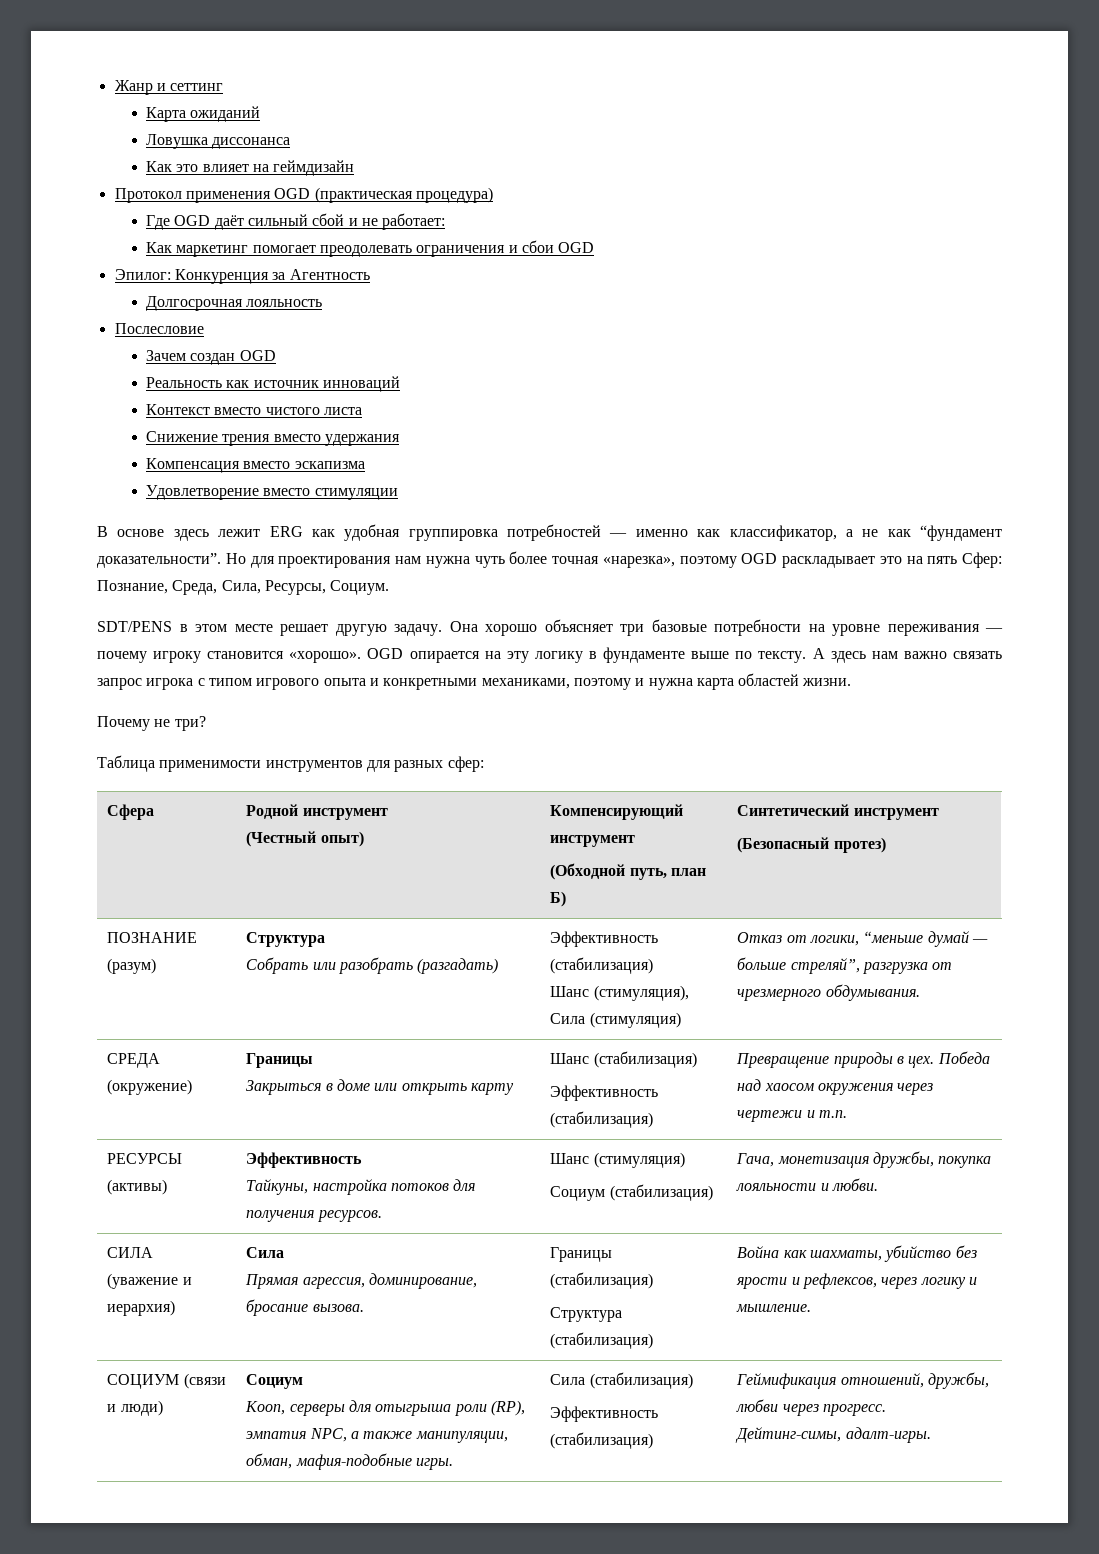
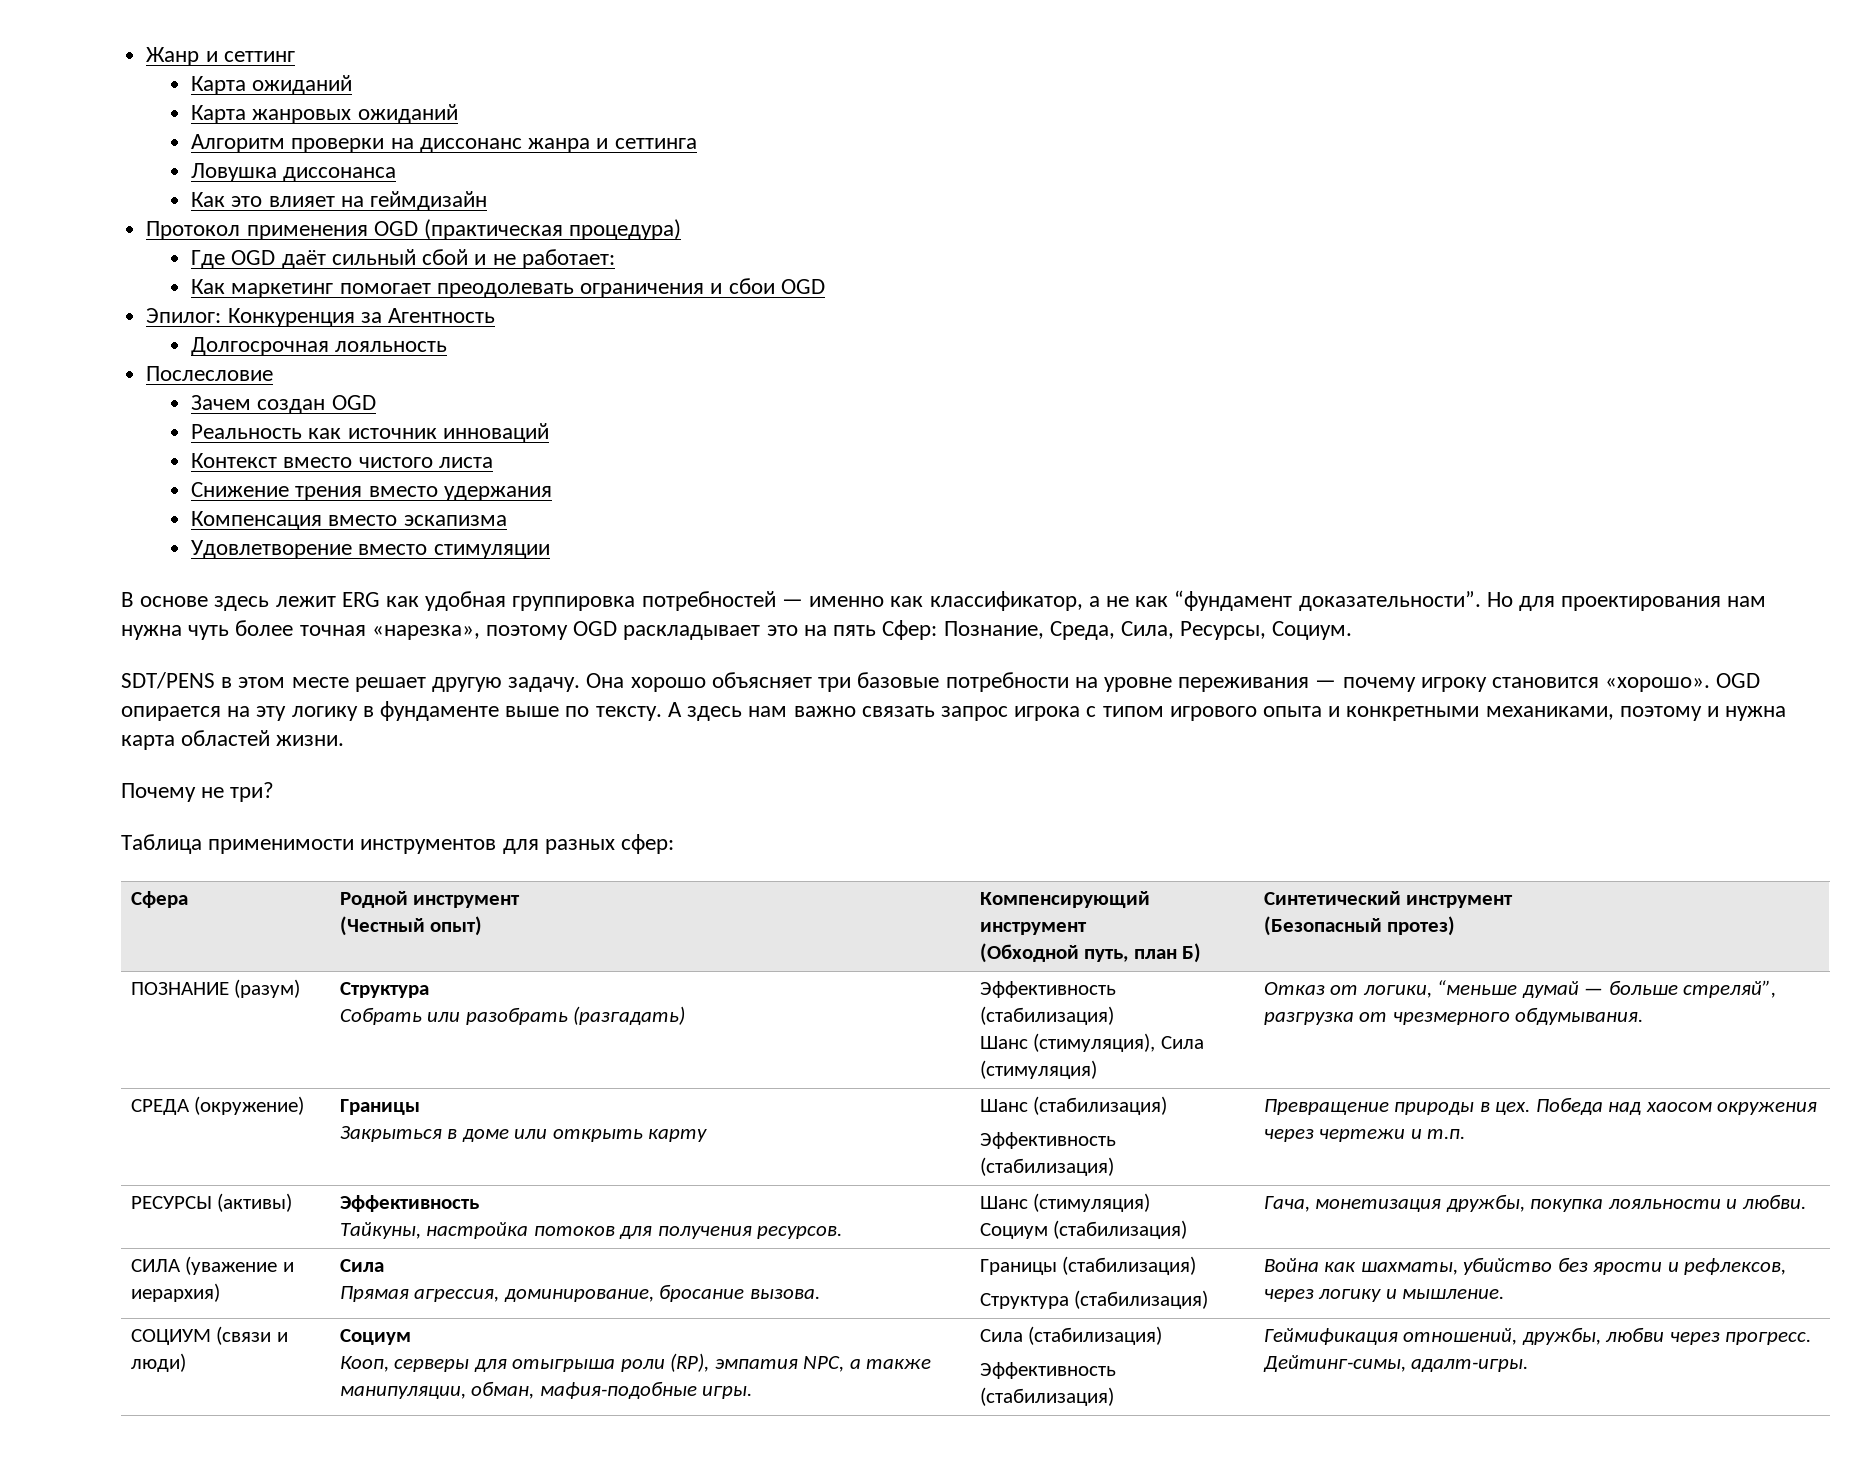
+ Карта жанровых ожиданий
+ Алгоритм проверки на диссонанс жанра и сеттинга

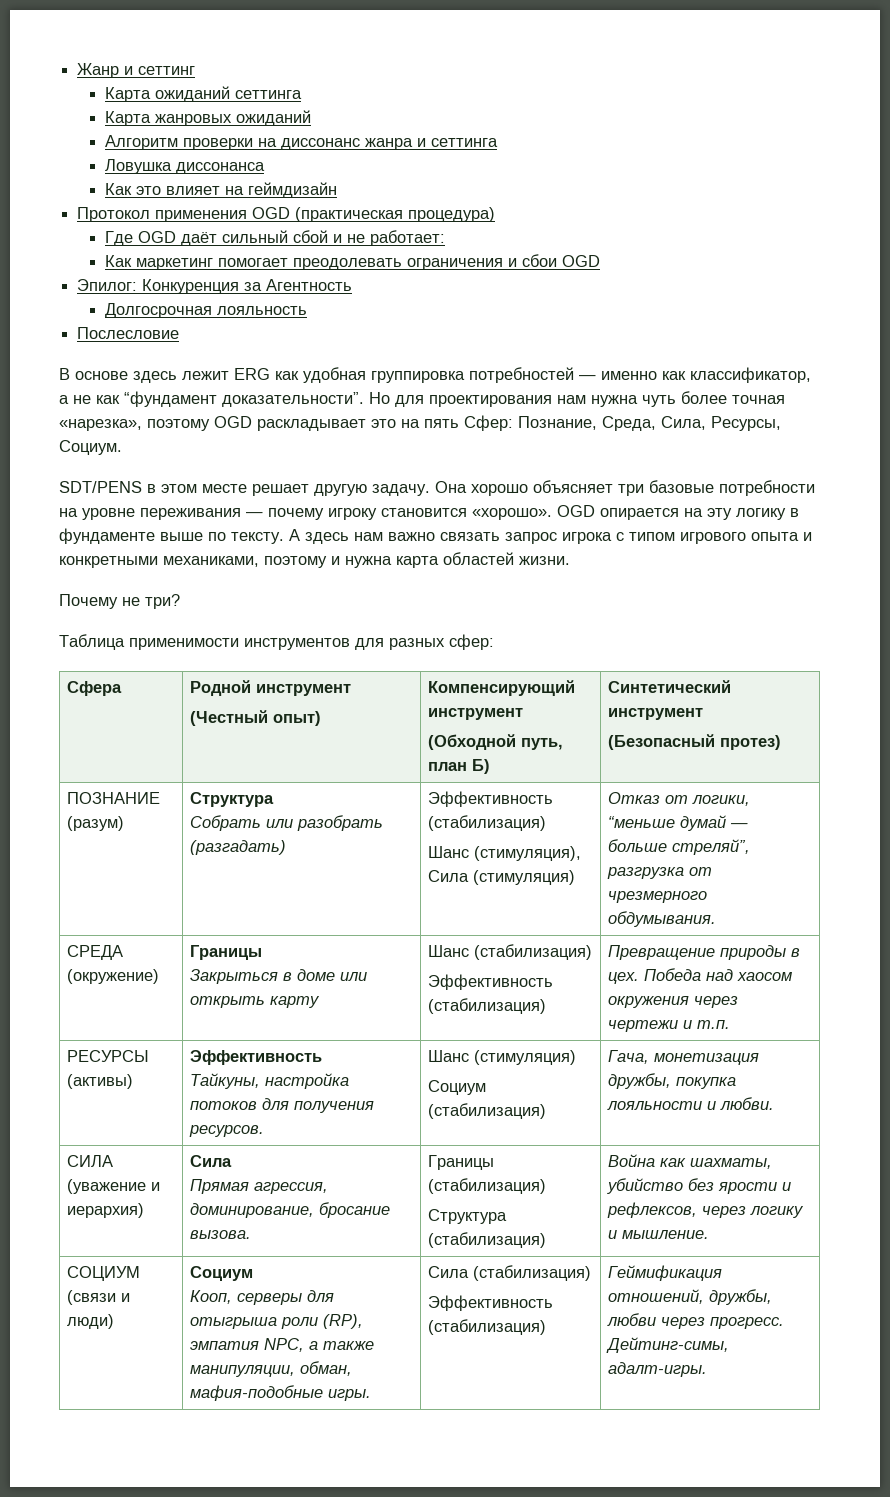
- Карта ожиданий
+ Карта ожиданий сеттинга
- Зачем создан OGD
- Реальность как источник инноваций
- Контекст вместо чистого листа
- Снижение трения вместо удержания
- Компенсация вместо эскапизма
- Удовлетворение вместо стимуляции

